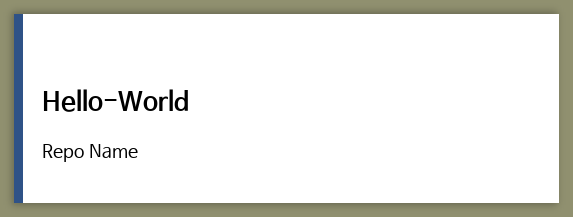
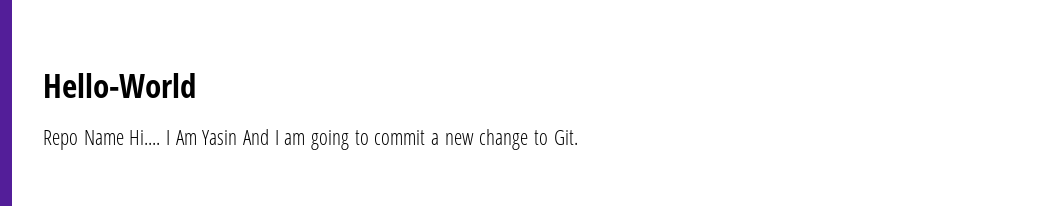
- Repo Name
+ Repo Name Hi.... I Am Yasin And I am going to commit a new change to Git.

